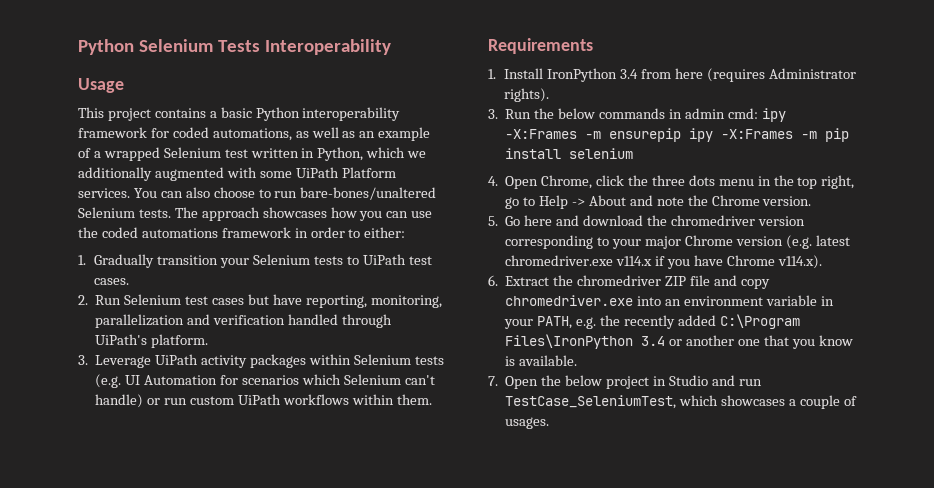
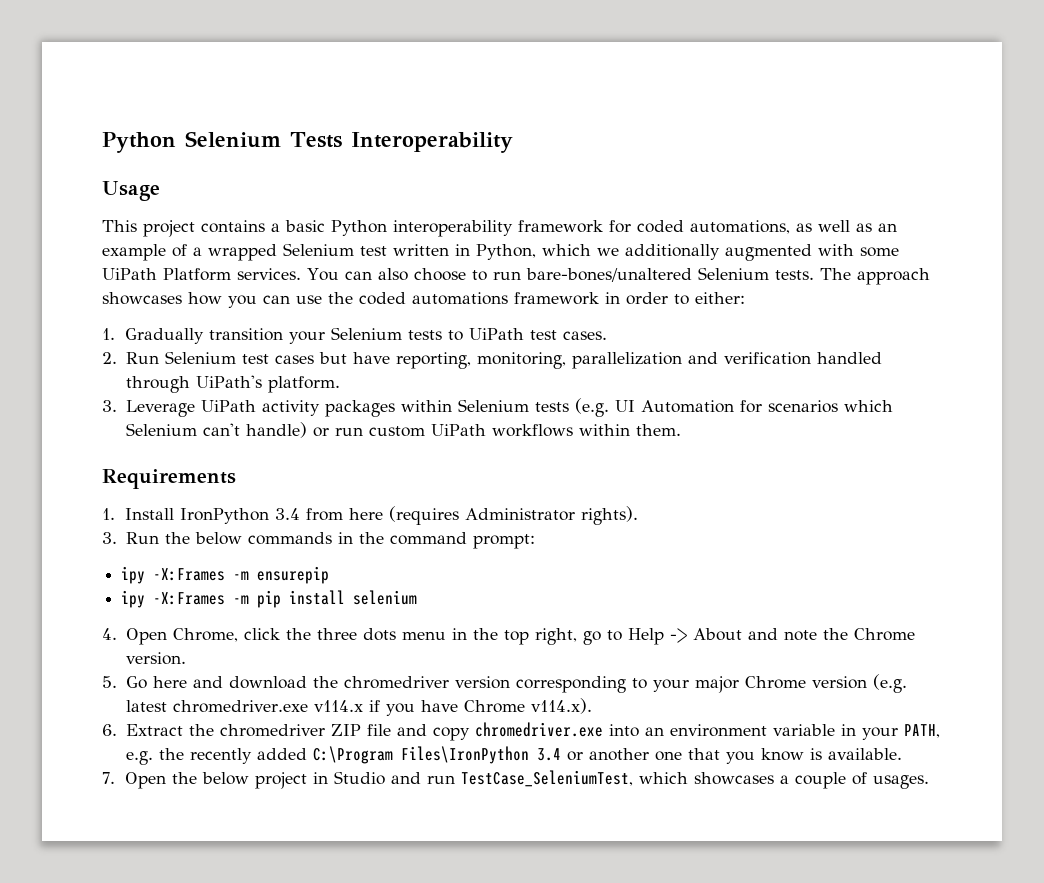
- 3. Run the below commands in admin cmd: ipy -X:Frames -m ensurepip ipy -X:Frames -m pip install selenium
+ 3. Run the below commands in the command prompt:
+ ipy -X:Frames -m ensurepip
+ ipy -X:Frames -m pip install selenium

